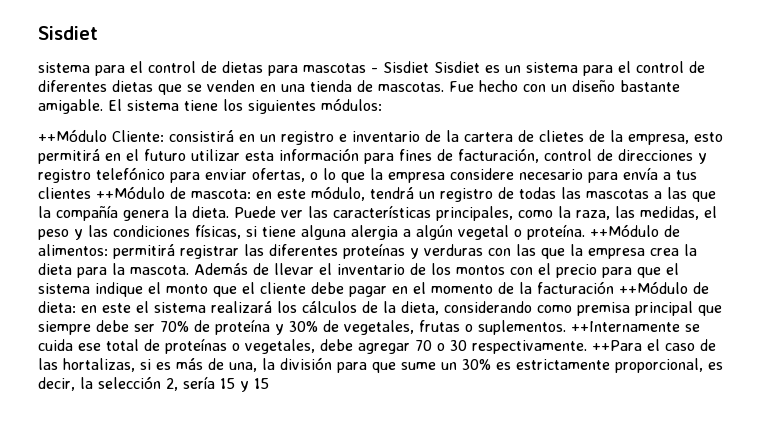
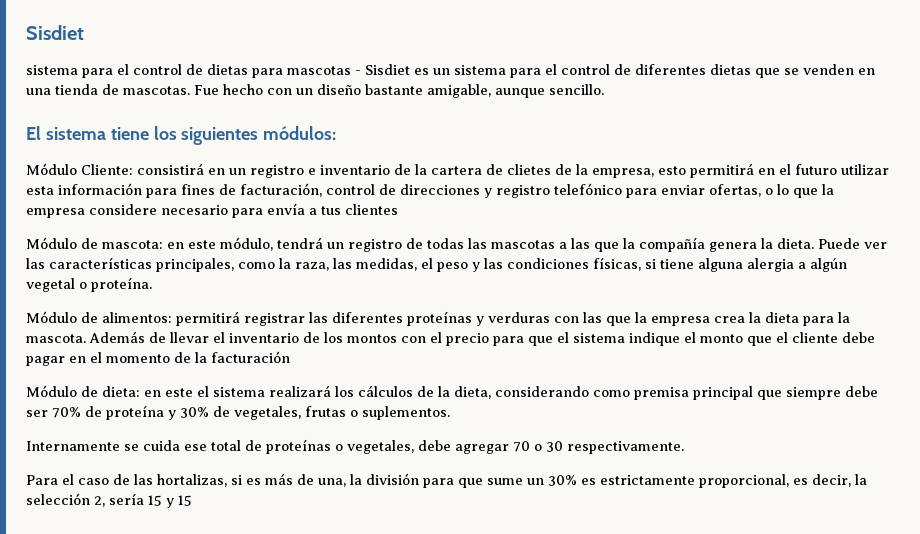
- sistema para el control de dietas para mascotas - Sisdiet Sisdiet es un sistema para el control de diferentes dietas que se venden en una tienda de mascotas.
+ sistema para el control de dietas para mascotas - Sisdiet es un sistema para el control de diferentes dietas que se venden en una tienda de mascotas.
- Fue hecho con un diseño bastante amigable. El sistema tiene los siguientes módulos:
+ Fue hecho con un diseño bastante amigable, aunque sencillo.
+ El sistema tiene los siguientes módulos:
- ++Módulo Cliente:
+ Módulo Cliente:
- consistirá en un registro e inventario de la cartera de clietes de la empresa, esto permitirá en el futuro utilizar esta información para fines de facturación, control de direcciones y registro telefónico para enviar ofertas, o lo que la empresa considere necesario para envía a tus clientes ++Módulo de mascota:
+ consistirá en un registro e inventario de la cartera de clietes de la empresa, esto permitirá en el futuro utilizar esta información para fines de facturación, control de direcciones y registro telefónico para enviar ofertas, o lo que la empresa considere necesario para envía a tus clientes
+ Módulo de mascota:
- Puede ver las características principales, como la raza, las medidas, el peso y las condiciones físicas, si tiene alguna alergia a algún vegetal o proteína. ++Módulo de alimentos: permitirá registrar las diferentes proteínas y verduras con las que la empresa crea la dieta para la mascota.
+ Puede ver las características principales, como la raza, las medidas, el peso y las condiciones físicas, si tiene alguna alergia a algún vegetal o proteína.
+ Módulo de alimentos: permitirá registrar las diferentes proteínas y verduras con las que la empresa crea la dieta para la mascota.
- Además de llevar el inventario de los montos con el precio para que el sistema indique el monto que el cliente debe pagar en el momento de la facturación ++Módulo de dieta:
+ Además de llevar el inventario de los montos con el precio para que el sistema indique el monto que el cliente debe pagar en el momento de la facturación
+ Módulo de dieta:
- en este el sistema realizará los cálculos de la dieta, considerando como premisa principal que siempre debe ser 70% de proteína y 30% de vegetales, frutas o suplementos. ++Internamente se cuida ese total de proteínas o vegetales, debe agregar 70 o 30 respectivamente. ++Para el caso de las hortalizas, si es más de una, la división para que sume un 30% es estrictamente proporcional, es decir, la selección 2, sería 15 y 15
+ en este el sistema realizará los cálculos de la dieta, considerando como premisa principal que siempre debe ser 70% de proteína y 30% de vegetales, frutas o suplementos.
+ Internamente se cuida ese total de proteínas o vegetales, debe agregar 70 o 30 respectivamente.
+ Para el caso de las hortalizas, si es más de una, la división para que sume un 30% es estrictamente proporcional, es decir, la selección 2, sería 15 y 15

